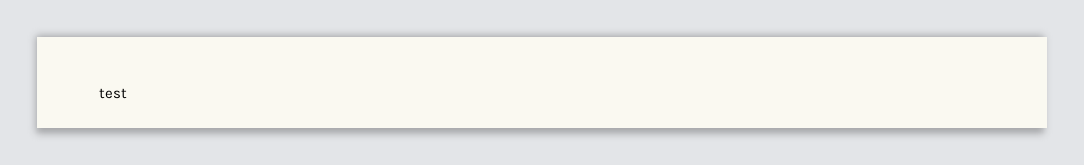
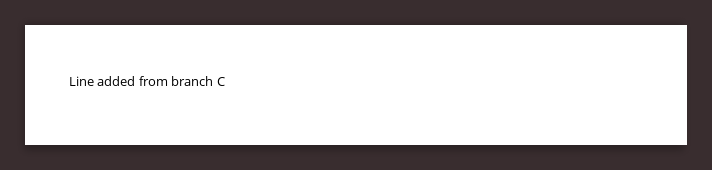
- test
+ Line added from branch C

